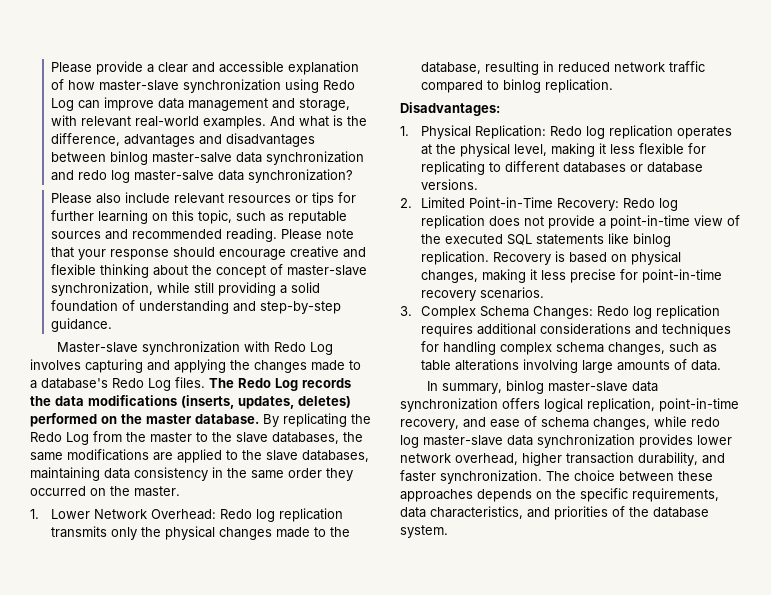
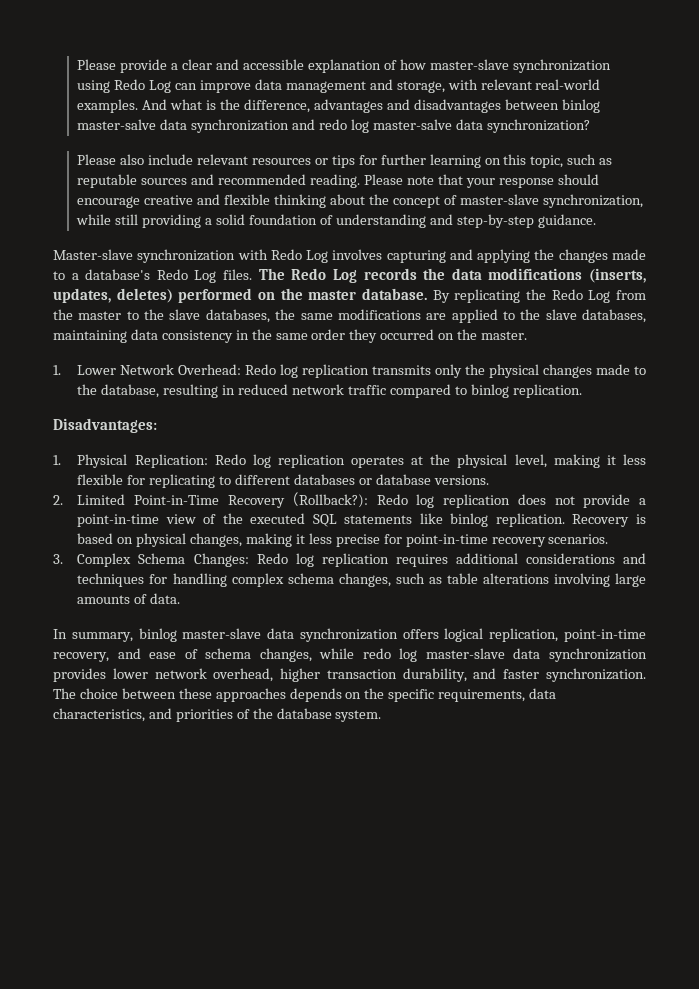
- 2. Limited Point-in-Time Recovery: Redo log replication does not provide a point-in-time view of the executed SQL statements like binlog replication.
+ 2. Limited Point-in-Time Recovery（Rollback?): Redo log replication does not provide a point-in-time view of the executed SQL statements like binlog replication.

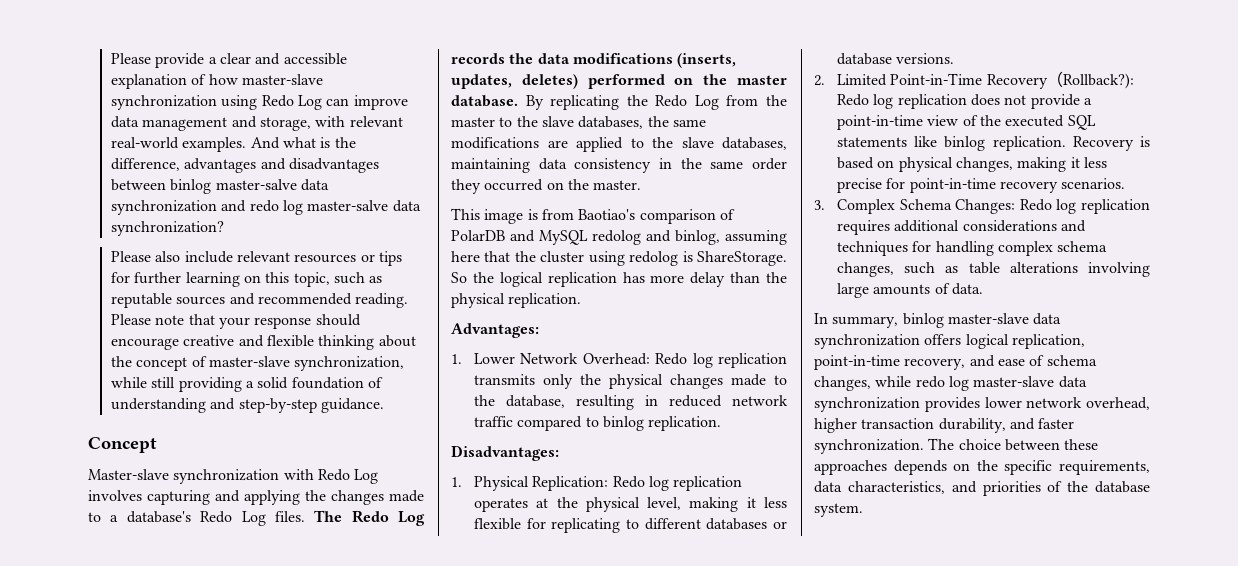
+ Concept
+ This image is from Baotiao's comparison of PolarDB and MySQL redolog and binlog, assuming here that the cluster using redolog is ShareStorage. So the logical replication has more delay than the physical replication.
+ Advantages:

